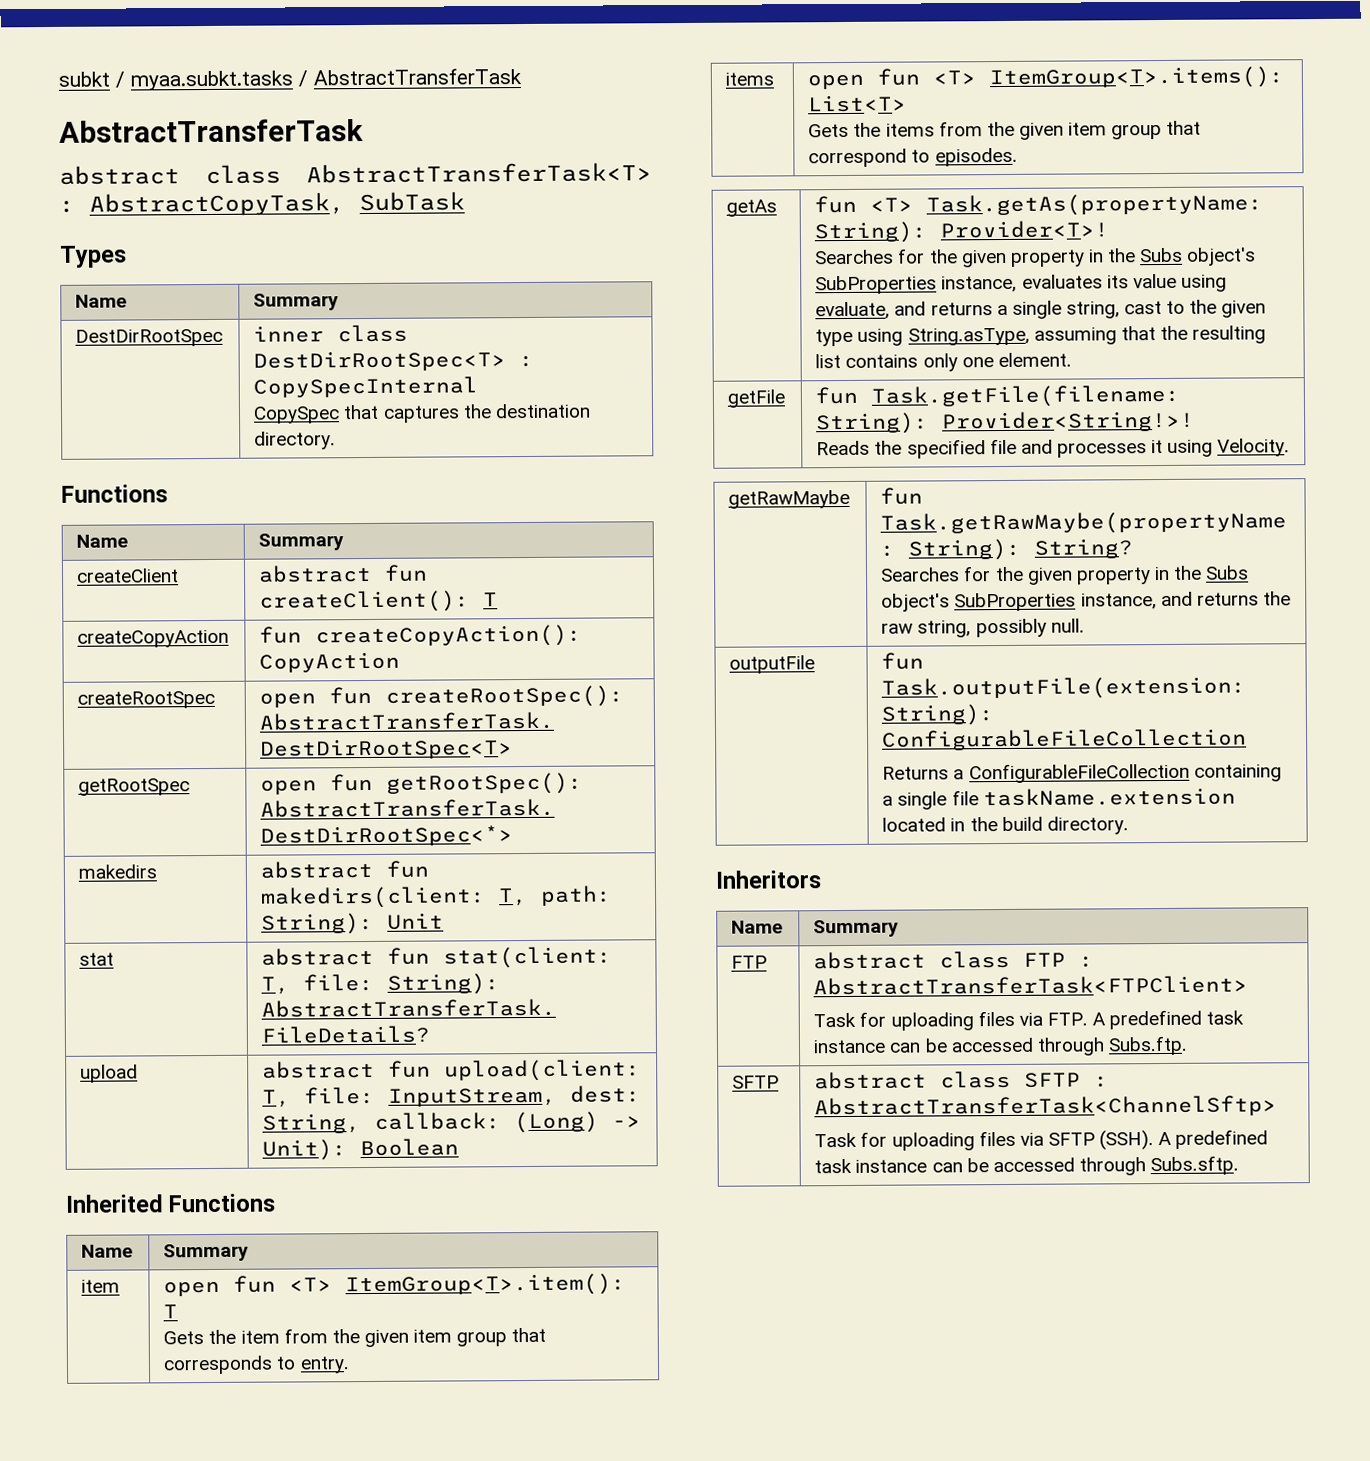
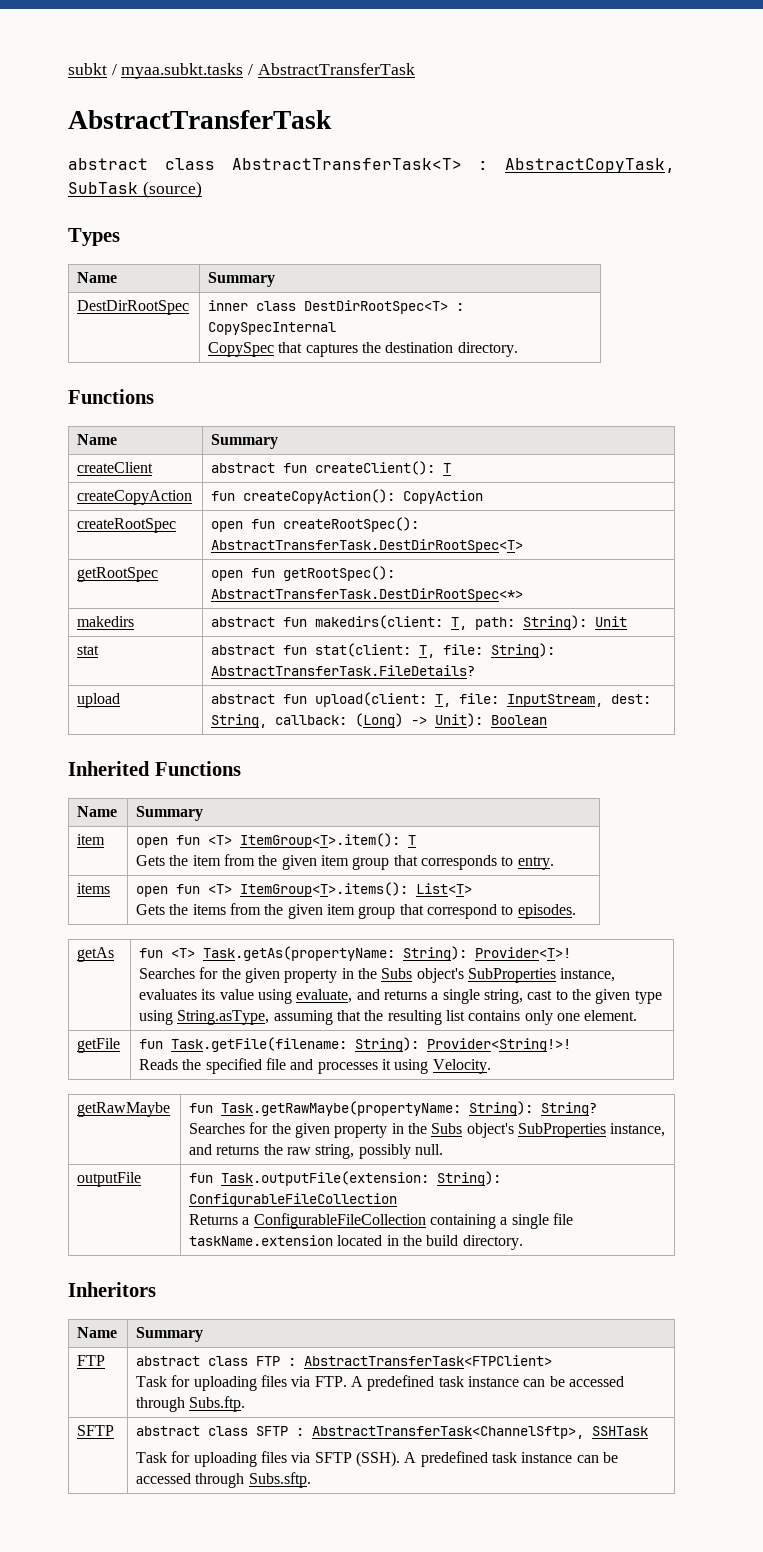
- abstract class AbstractTransferTask<T> : AbstractCopyTask, SubTask
+ abstract class AbstractTransferTask<T> : AbstractCopyTask, SubTask (source)
- SFTP | abstract class SFTP : AbstractTransferTask<ChannelSftp>
+ SFTP | abstract class SFTP : AbstractTransferTask<ChannelSftp>, SSHTask

